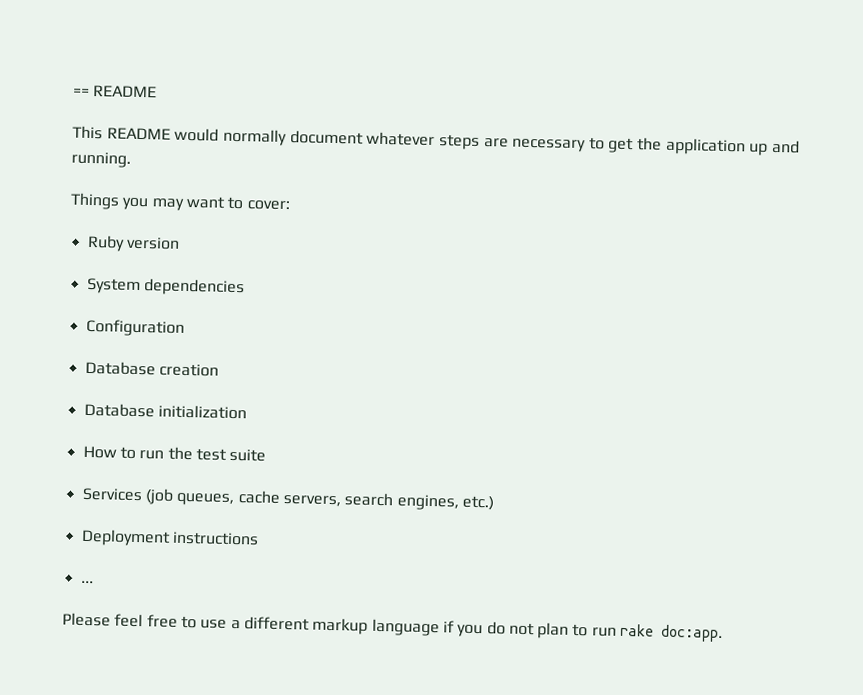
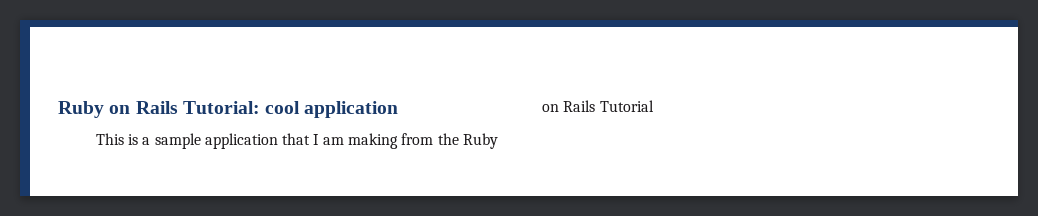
- == README
- This README would normally document whatever steps are necessary to get the application up and running.
- Things you may want to cover:
- Ruby version
- System dependencies
- Configuration
- Database creation
- Database initialization
- How to run the test suite
- Services (job queues, cache servers, search engines, etc.)
- Deployment instructions
- ...
- Please feel free to use a different markup language if you do not plan to run rake doc:app.
+ Ruby on Rails Tutorial: cool application
+ This is a sample application that I am making from the Ruby on Rails Tutorial

